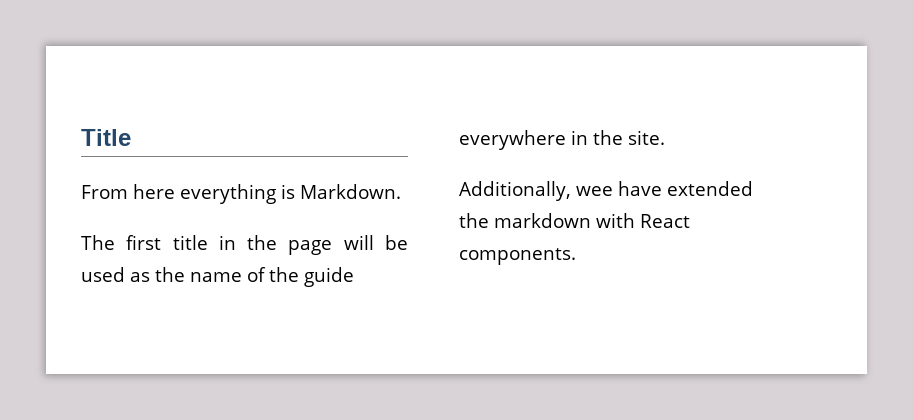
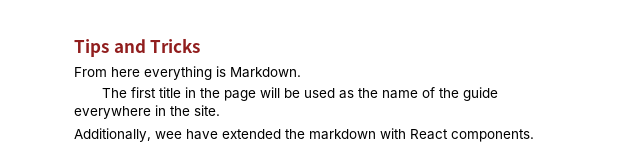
- Title
+ Tips and Tricks

